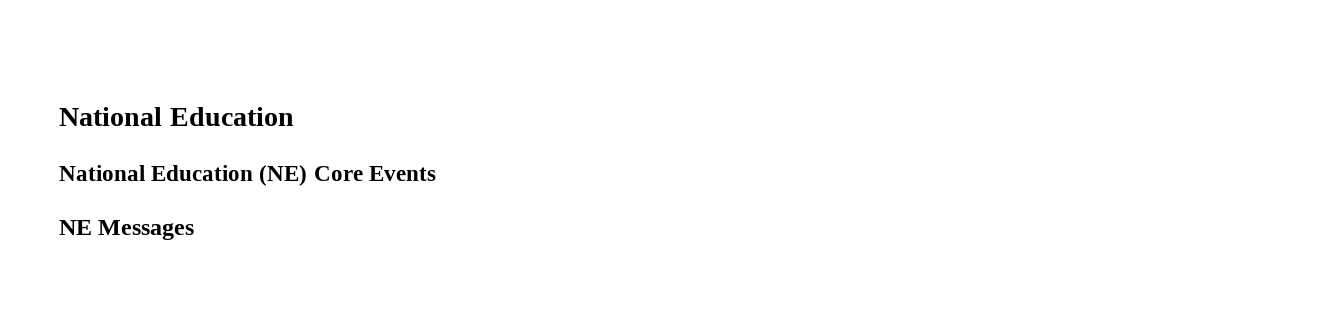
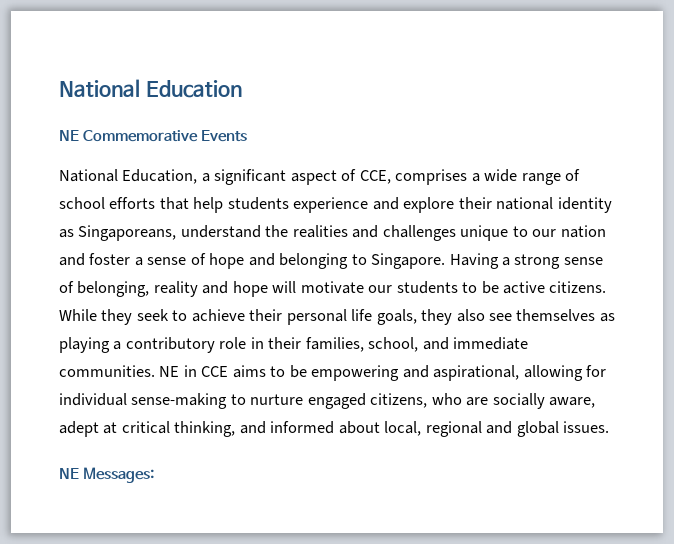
- National Education (NE) Core Events
- NE Messages
+ NE Commemorative Events
+ National Education, a significant aspect of CCE, comprises a wide range of school efforts that help students experience and explore their national identity as Singaporeans, understand the realities and challenges unique to our nation and foster a sense of hope and belonging to Singapore. Having a strong sense of belonging, reality and hope will motivate our students to be active citizens. While they seek to achieve their personal life goals, they also see themselves as playing a contributory role in their families, school, and immediate communities. NE in CCE aims to be empowering and aspirational, allowing for individual sense-making to nurture engaged citizens, who are socially aware, adept at critical thinking, and informed about local, regional and global issues.
+ NE Messages:

